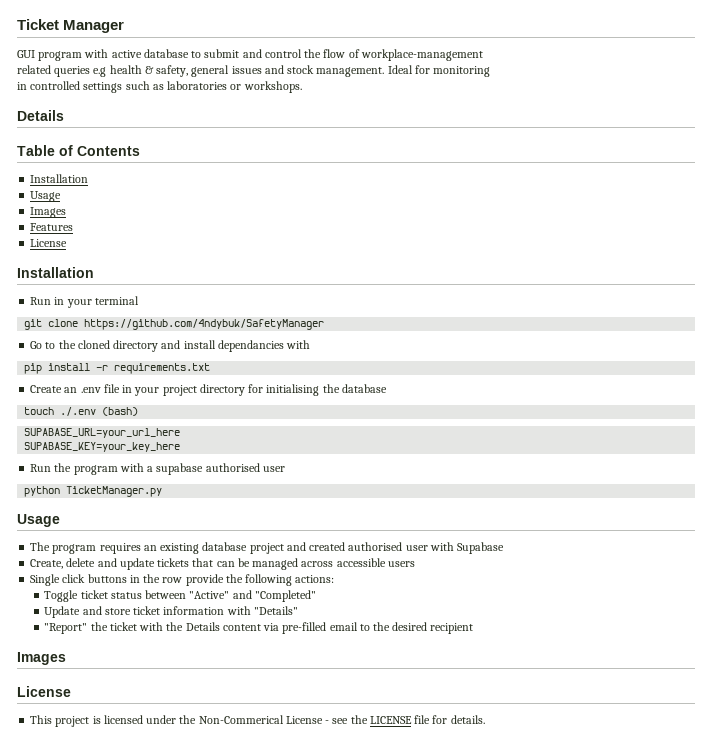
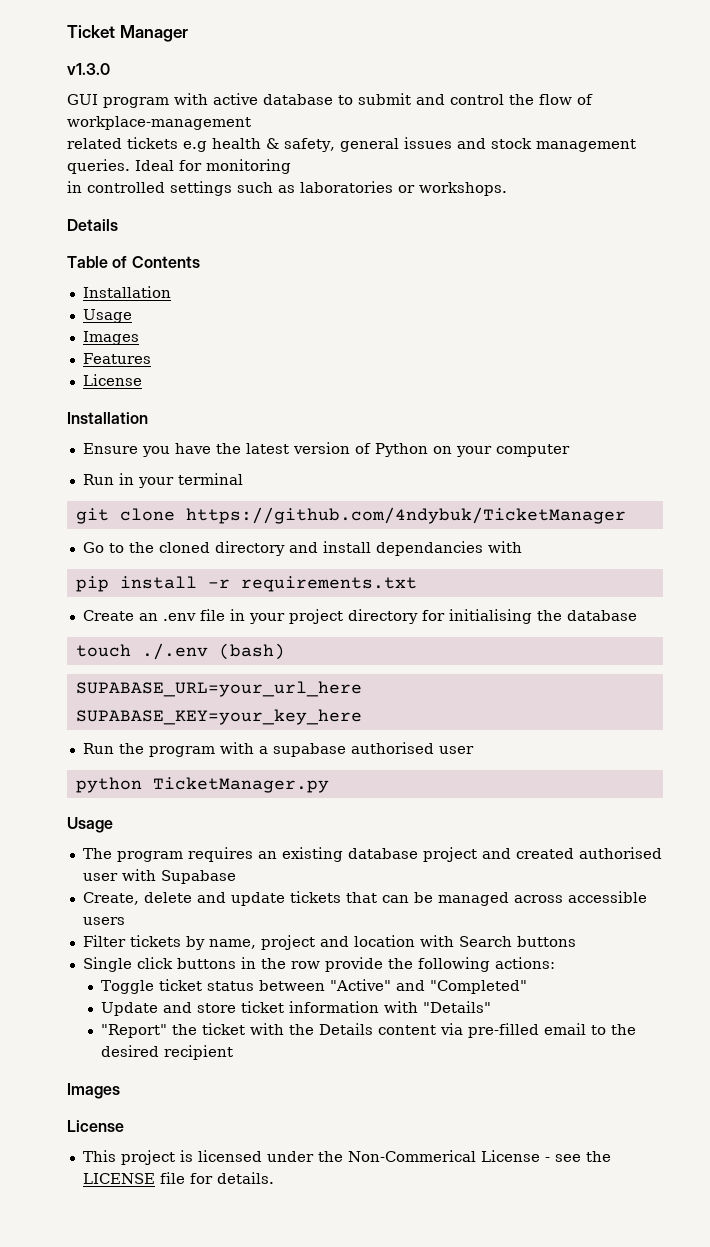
+ v1.3.0
- related queries e.g health & safety, general issues and stock management.
+ related tickets e.g health & safety, general issues and stock management queries.
+ Ensure you have the latest version of Python on your computer
- git clone https://github.com/4ndybuk/SafetyManager
+ git clone https://github.com/4ndybuk/TicketManager
+ Filter tickets by name, project and location with Search buttons

